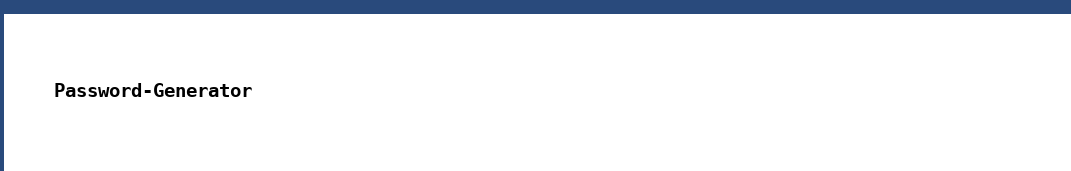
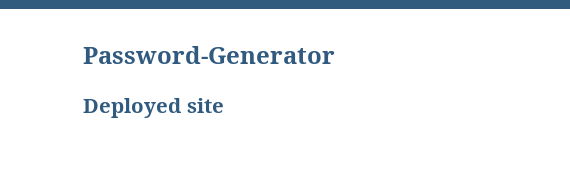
+ Deployed site

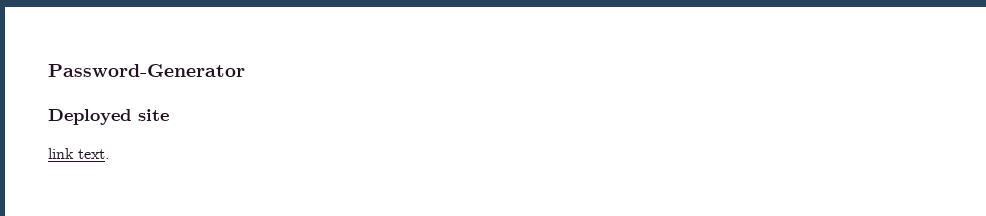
+ link text.

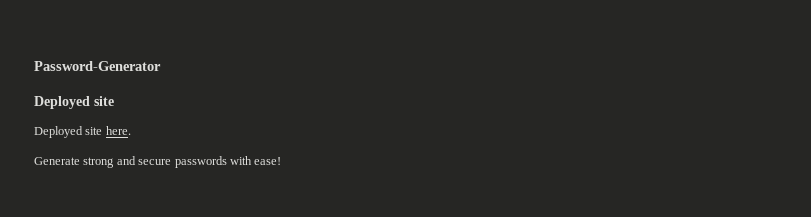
- link text.
+ Deployed site here.
+ Generate strong and secure passwords with ease!

